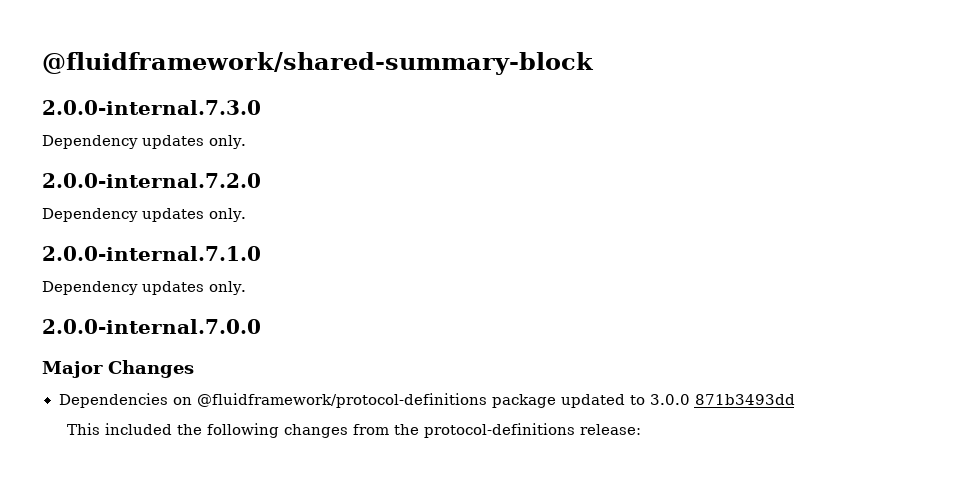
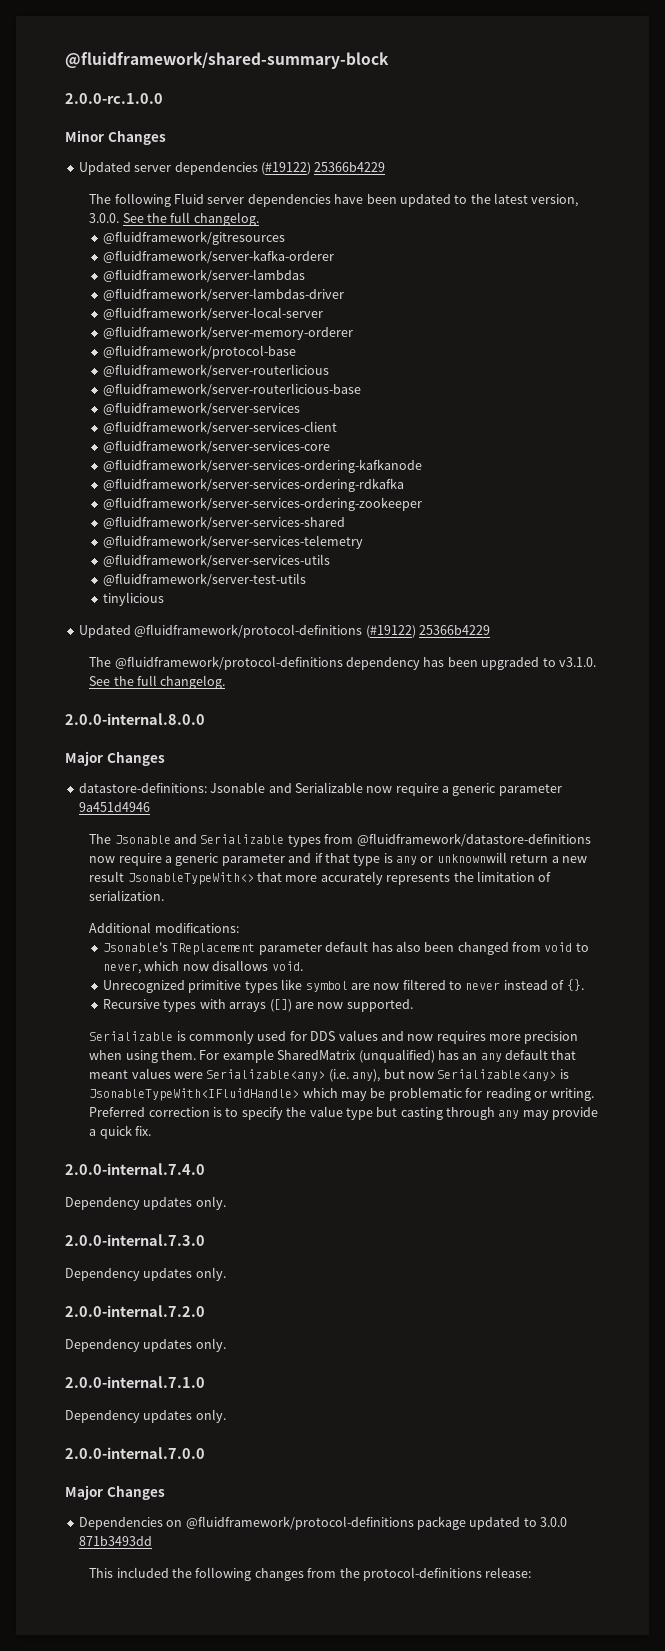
+ 2.0.0-rc.1.0.0
+ Minor Changes
+ Updated server dependencies (#19122) 25366b4229
+ The following Fluid server dependencies have been updated to the latest version, 3.0.0. See the full changelog.
+ @fluidframework/gitresources
+ @fluidframework/server-kafka-orderer
+ @fluidframework/server-lambdas
+ @fluidframework/server-lambdas-driver
+ @fluidframework/server-local-server
+ @fluidframework/server-memory-orderer
+ @fluidframework/protocol-base
+ @fluidframework/server-routerlicious
+ @fluidframework/server-routerlicious-base
+ @fluidframework/server-services
+ @fluidframework/server-services-client
+ @fluidframework/server-services-core
+ @fluidframework/server-services-ordering-kafkanode
+ @fluidframework/server-services-ordering-rdkafka
+ @fluidframework/server-services-ordering-zookeeper
+ @fluidframework/server-services-shared
+ @fluidframework/server-services-telemetry
+ @fluidframework/server-services-utils
+ @fluidframework/server-test-utils
+ tinylicious
+ Updated @fluidframework/protocol-definitions (#19122) 25366b4229
+ The @fluidframework/protocol-definitions dependency has been upgraded to v3.1.0. See the full changelog.
+ 2.0.0-internal.8.0.0
+ Major Changes
+ datastore-definitions: Jsonable and Serializable now require a generic parameter 9a451d4946
+ The Jsonable and Serializable types from @fluidframework/datastore-definitions now require a generic parameter and if that type is any or unknownwill return a new result JsonableTypeWith<> that more accurately represents the limitation of serialization.
+ Additional modifications:
+ Jsonable's TReplacement parameter default has also been changed from void to never, which now disallows void.
+ Unrecognized primitive types like symbol are now filtered to never instead of {}.
+ Recursive types with arrays ([]) are now supported.
+ Serializable is commonly used for DDS values and now requires more precision when using them. For example SharedMatrix (unqualified) has an any default that meant values were Serializable<any> (i.e. any), but now Serializable<any> is JsonableTypeWith<IFluidHandle> which may be problematic for reading or writing. Preferred correction is to specify the value type but casting through any may provide a quick fix.
+ 2.0.0-internal.7.4.0
+ Dependency updates only.

